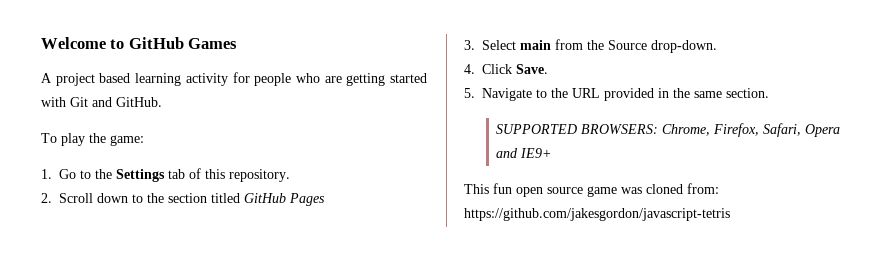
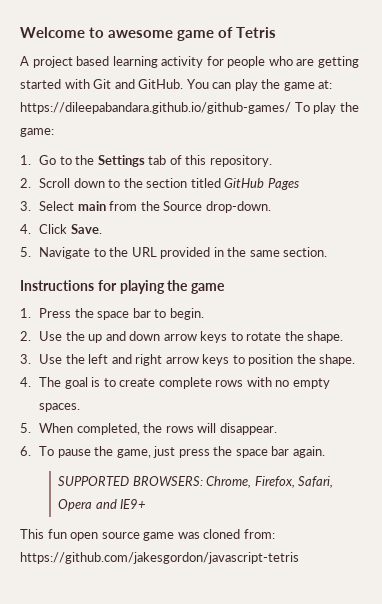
- Welcome to GitHub Games
+ Welcome to awesome game of Tetris
- A project based learning activity for people who are getting started with Git and GitHub.
- To play the game:
+ A project based learning activity for people who are getting started with Git and GitHub. You can play the game at: https://dileepabandara.github.io/github-games/ To play the game:
+ Instructions for playing the game
+ 1. Press the space bar to begin.
+ 2. Use the up and down arrow keys to rotate the shape.
+ 3. Use the left and right arrow keys to position the shape.
+ 4. The goal is to create complete rows with no empty spaces.
+ 5. When completed, the rows will disappear.
+ 6. To pause the game, just press the space bar again.

